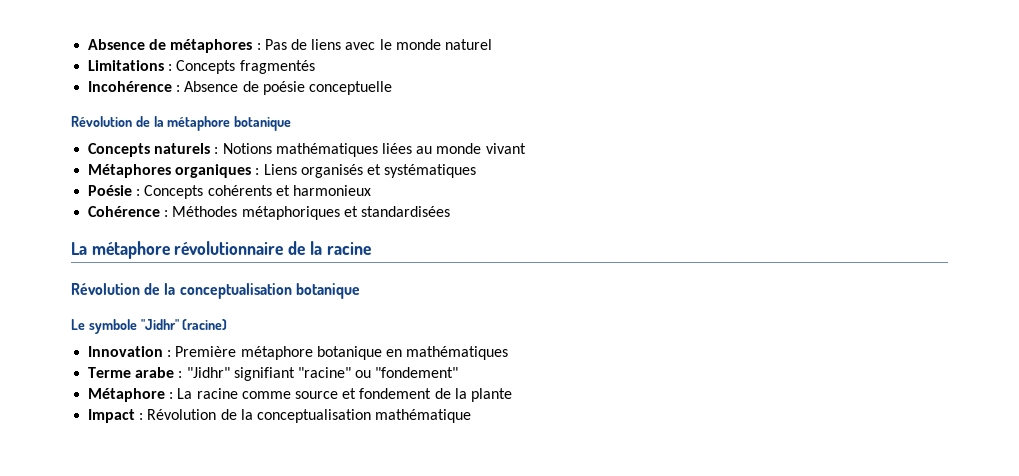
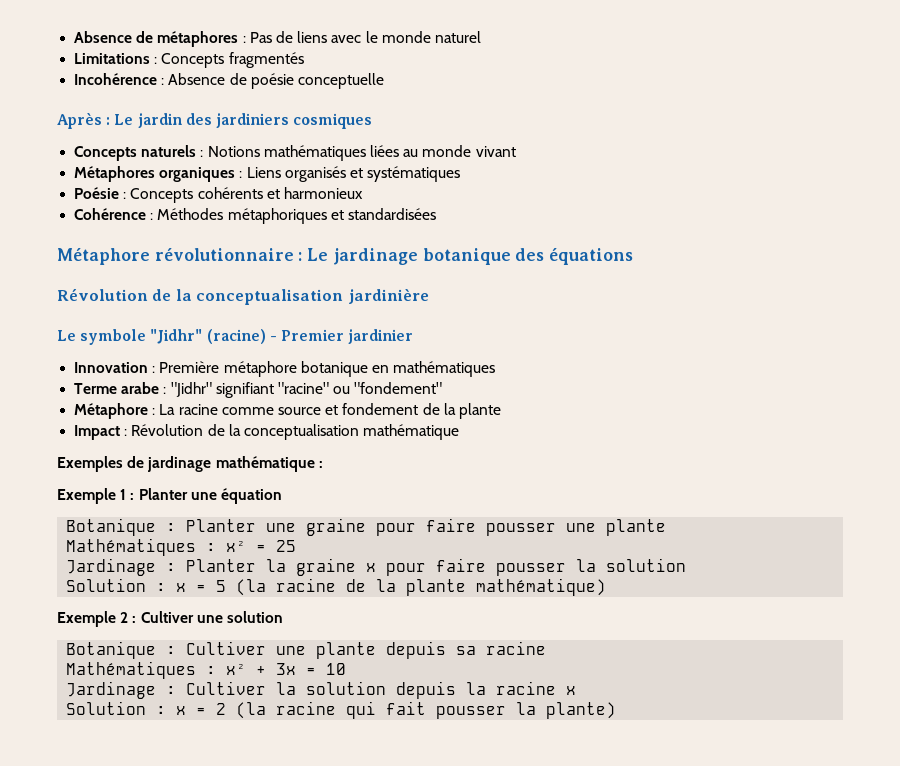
- Révolution de la métaphore botanique
+ Après : Le jardin des jardiniers cosmiques
- La métaphore révolutionnaire de la racine
- Révolution de la conceptualisation botanique
+ Métaphore révolutionnaire : Le jardinage botanique des équations
+ Révolution de la conceptualisation jardinière
- Le symbole "Jidhr" (racine)
+ Le symbole "Jidhr" (racine) - Premier jardinier
+ Exemples de jardinage mathématique :
+ Exemple 1 : Planter une équation
+ Botanique : Planter une graine pour faire pousser une plante
+ Mathématiques : x² = 25
+ Jardinage : Planter la graine x pour faire pousser la solution
+ Solution : x = 5 (la racine de la plante mathématique)
+ Exemple 2 : Cultiver une solution
+ Botanique : Cultiver une plante depuis sa racine
+ Mathématiques : x² + 3x = 10
+ Jardinage : Cultiver la solution depuis la racine x
+ Solution : x = 2 (la racine qui fait pousser la plante)

